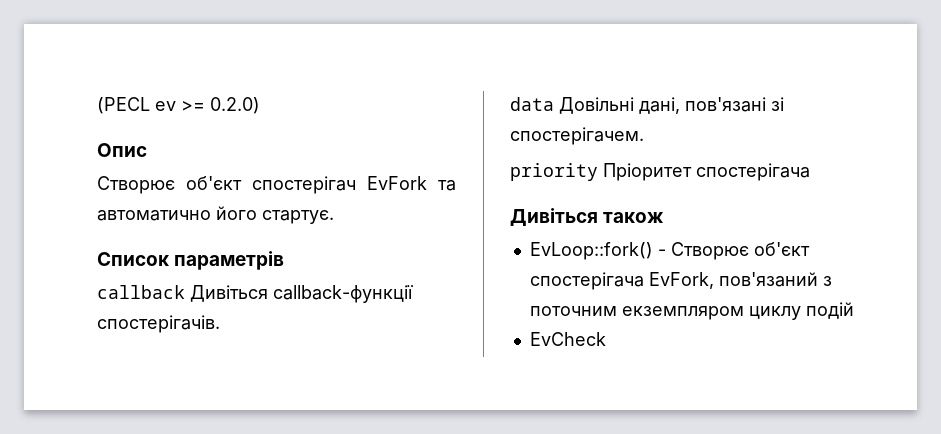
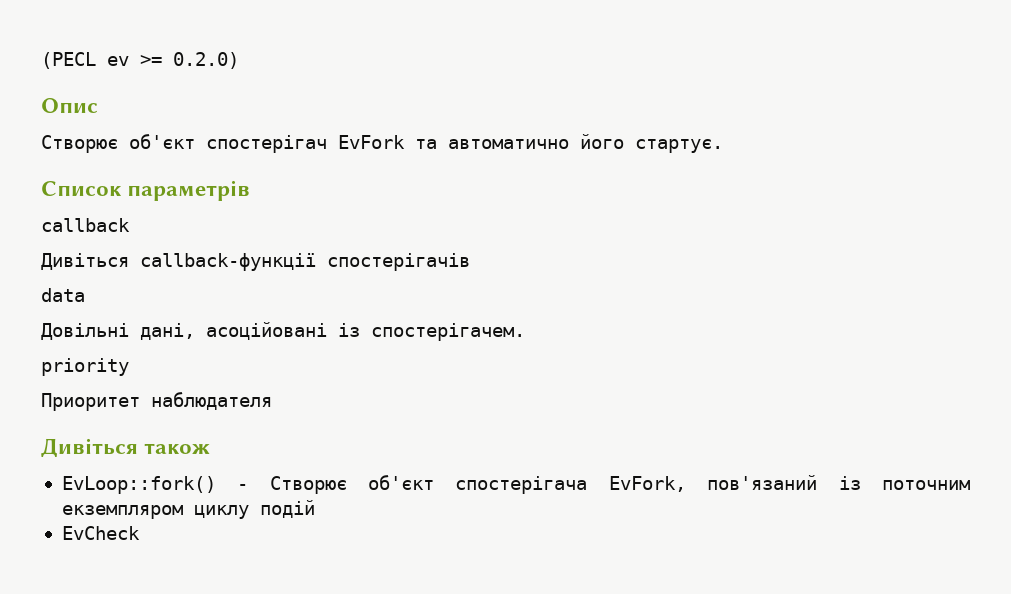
- callback Дивіться callback-функції спостерігачів.
+ callback
+ Дивіться callback-функції спостерігачів
- data Довільні дані, пов'язані зі спостерігачем.
+ data
+ Довільні дані, асоційовані із спостерігачем.
- priority Пріоритет спостерігача
+ priority
+ Приоритет наблюдателя
- EvLoop::fork() - Створює об'єкт спостерігача EvFork, пов'язаний з поточним екземпляром циклу подій
+ EvLoop::fork() - Створює об'єкт спостерігача EvFork, пов'язаний із поточним екземпляром циклу подій

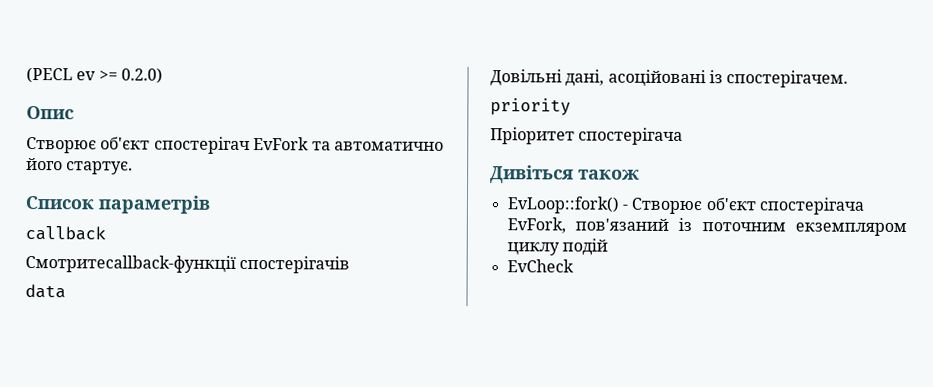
- Дивіться callback-функції спостерігачів
+ Смотритеcallback-функції спостерігачів
- Приоритет наблюдателя
+ Пріоритет спостерігача

